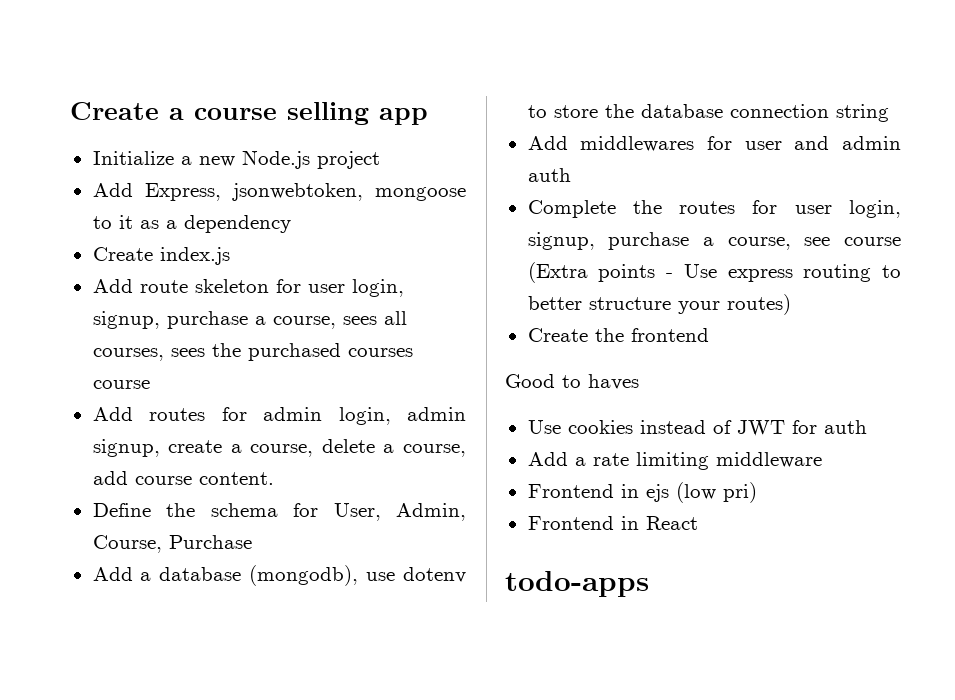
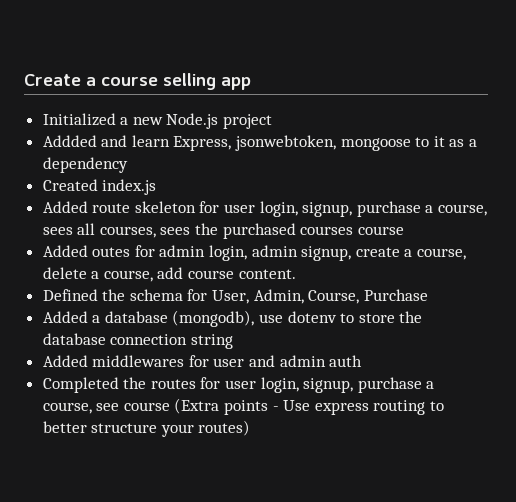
- Initialize a new Node.js project
+ Initialized a new Node.js project
- Add Express, jsonwebtoken, mongoose to it as a dependency
+ Addded and learn Express, jsonwebtoken, mongoose to it as a dependency
- Create index.js
+ Created index.js
- Add route skeleton for user login, signup, purchase a course, sees all courses, sees the purchased courses course
+ Added route skeleton for user login, signup, purchase a course, sees all courses, sees the purchased courses course
- Add routes for admin login, admin signup, create a course, delete a course, add course content.
+ Added outes for admin login, admin signup, create a course, delete a course, add course content.
- Define the schema for User, Admin, Course, Purchase
+ Defined the schema for User, Admin, Course, Purchase
- Add a database (mongodb), use dotenv to store the database connection string
+ Added a database (mongodb), use dotenv to store the database connection string
- Add middlewares for user and admin auth
+ Added middlewares for user and admin auth
- Complete the routes for user login, signup, purchase a course, see course (Extra points - Use express routing to better structure your routes)
+ Completed the routes for user login, signup, purchase a course, see course (Extra points - Use express routing to better structure your routes)
- Create the frontend
- Good to haves
- Use cookies instead of JWT for auth
- Add a rate limiting middleware
- Frontend in ejs (low pri)
- Frontend in React
- todo-apps

